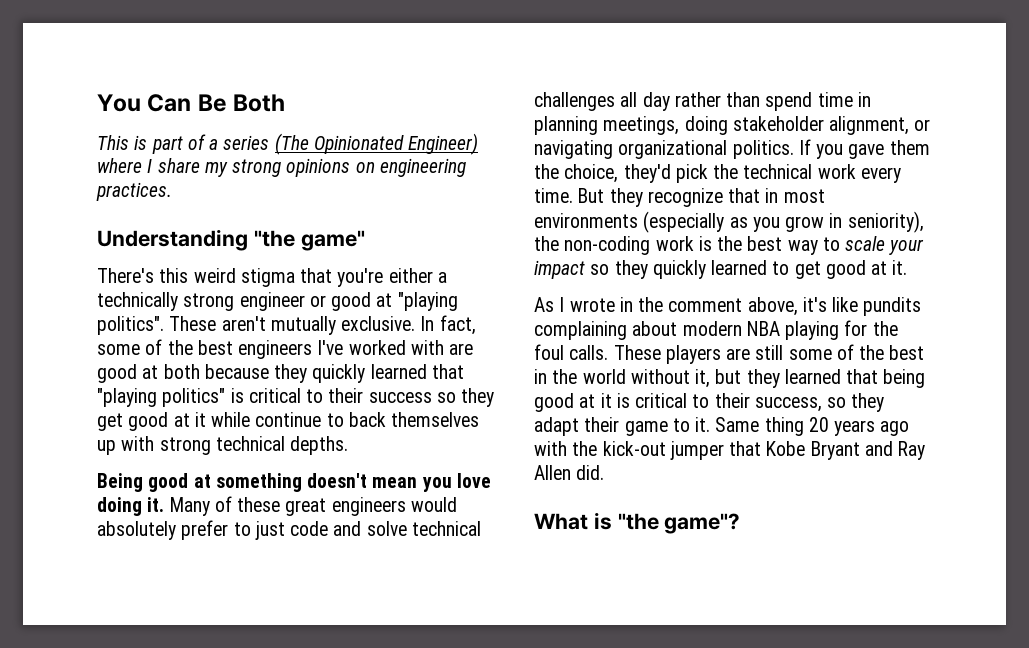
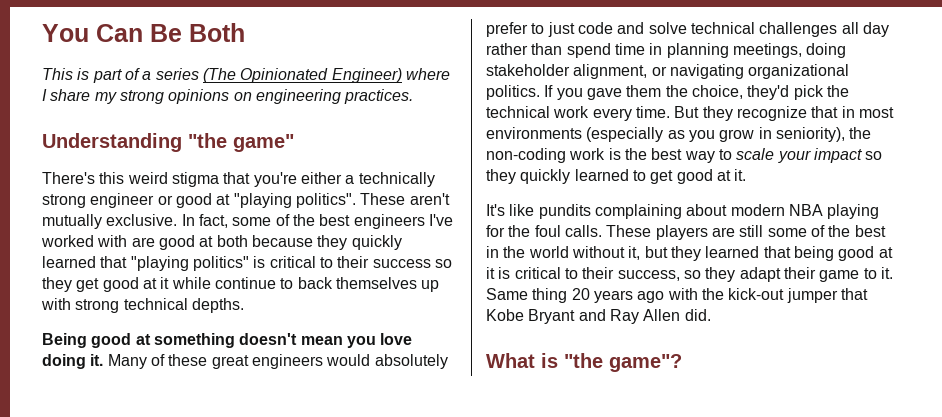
- As I wrote in the comment above, it's like pundits complaining about modern NBA playing for the foul calls.
+ It's like pundits complaining about modern NBA playing for the foul calls.

